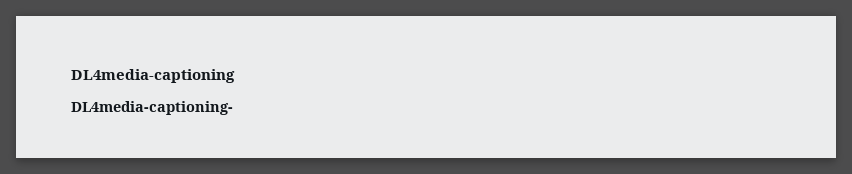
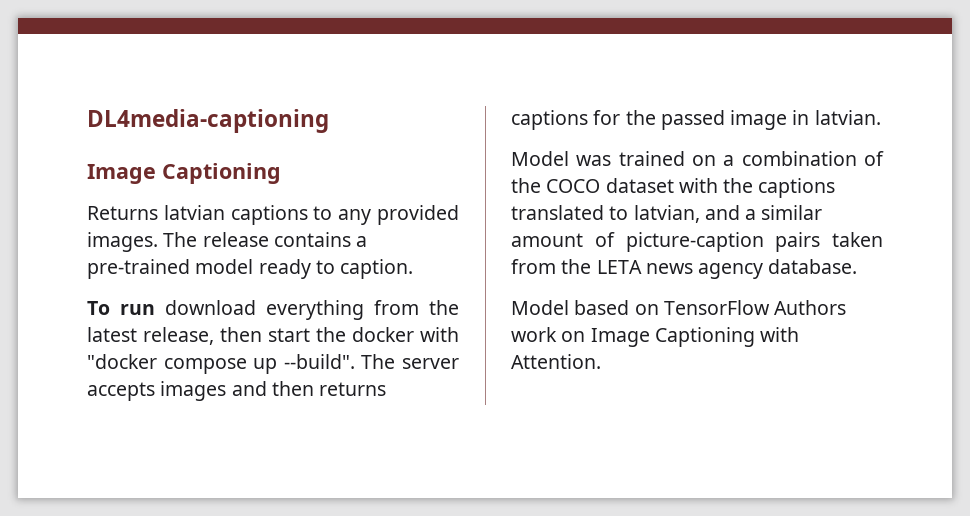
  DL4media-captioning
- DL4media-captioning-
+ Image Captioning
+ Returns latvian captions to any provided images. The release contains a pre-trained model ready to caption.
+ To run download everything from the latest release, then start the docker with "docker compose up --build". The server accepts images and then returns captions for the passed image in latvian.
+ Model was trained on a combination of the COCO dataset with the captions translated to latvian, and a similar amount of picture-caption pairs taken from the LETA news agency database.
+ Model based on TensorFlow Authors work on Image Captioning with Attention.

